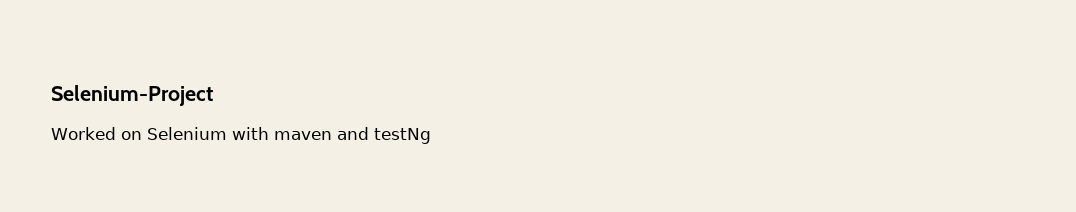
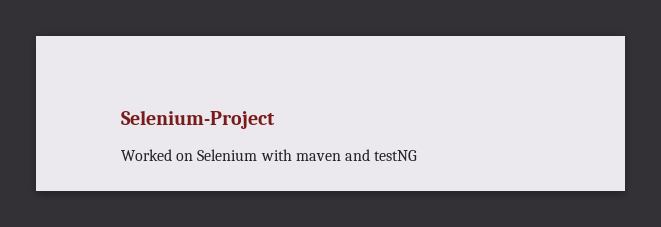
- Worked on Selenium with maven and testNg
+ Worked on Selenium with maven and testNG

